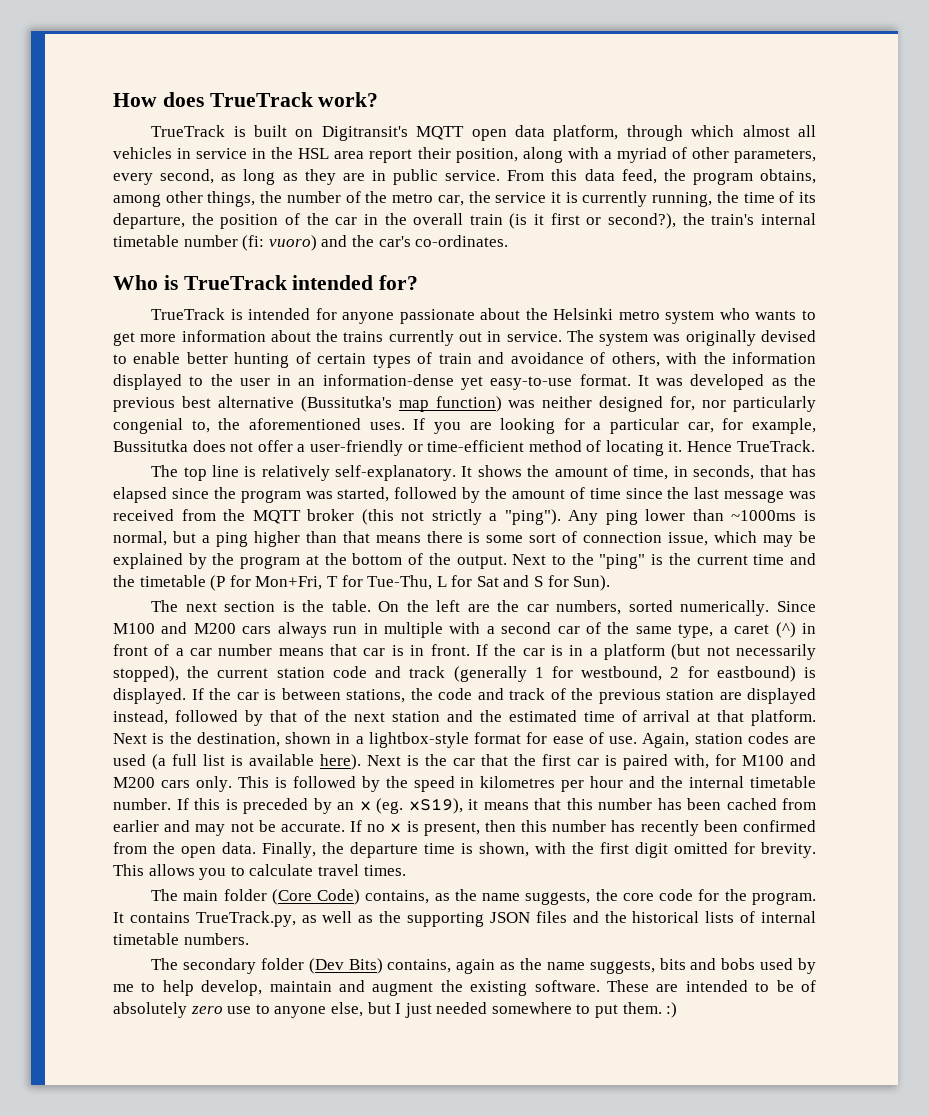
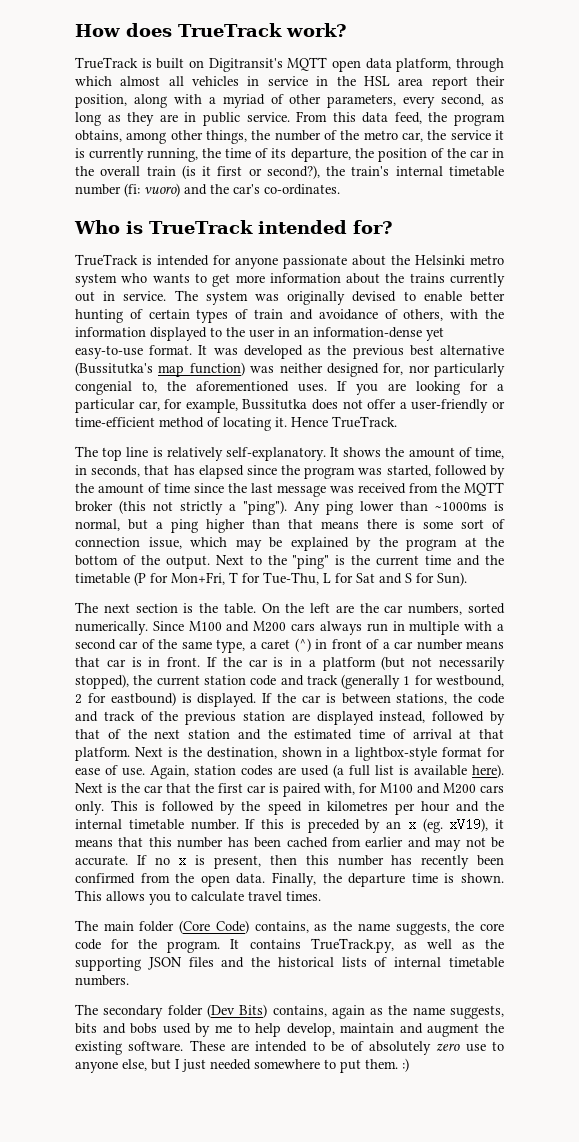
- If this is preceded by an x (eg. xS19), it means that this number has been cached from earlier and may not be accurate.
+ If this is preceded by an x (eg. xV19), it means that this number has been cached from earlier and may not be accurate.
- Finally, the departure time is shown, with the first digit omitted for brevity.
+ Finally, the departure time is shown.

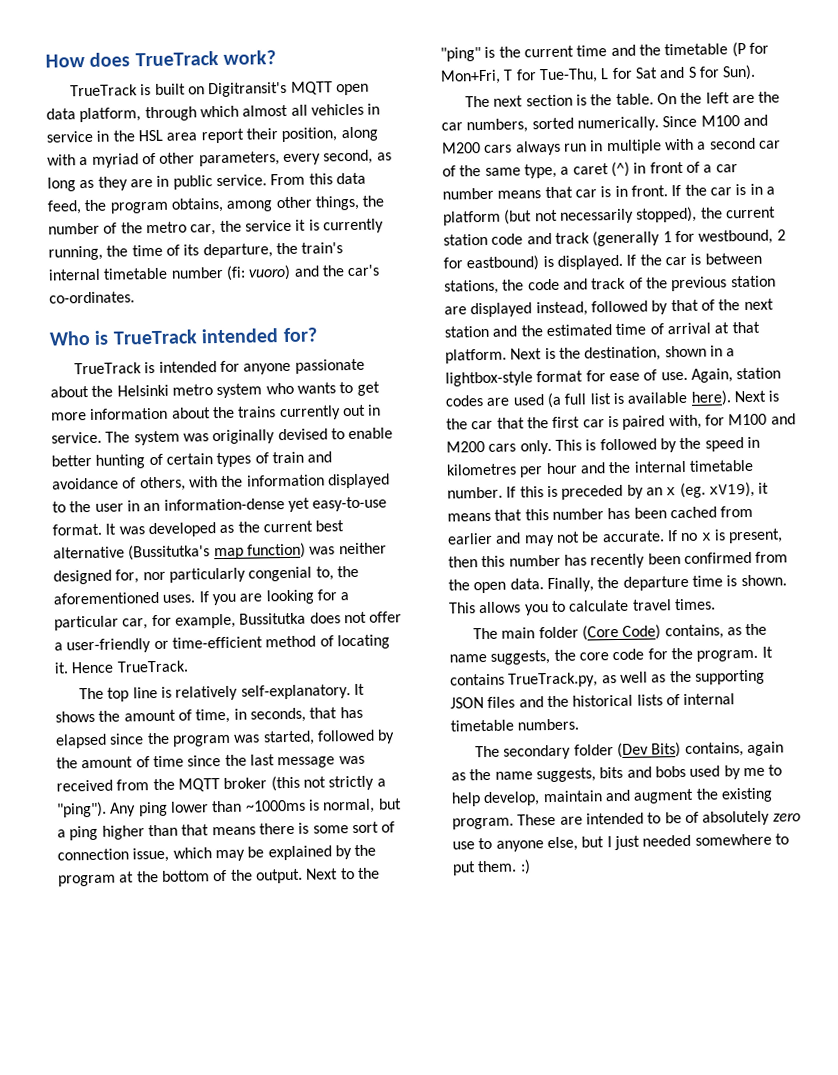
- From this data feed, the program obtains, among other things, the number of the metro car, the service it is currently running, the time of its departure, the position of the car in the overall train (is it first or second?), the train's internal timetable number (fi: vuoro) and the car's co-ordinates.
+ From this data feed, the program obtains, among other things, the number of the metro car, the service it is currently running, the time of its departure, the train's internal timetable number (fi: vuoro) and the car's co-ordinates.
- It was developed as the previous best alternative (Bussitutka's map function) was neither designed for, nor particularly congenial to, the aforementioned uses.
+ It was developed as the current best alternative (Bussitutka's map function) was neither designed for, nor particularly congenial to, the aforementioned uses.
- The secondary folder (Dev Bits) contains, again as the name suggests, bits and bobs used by me to help develop, maintain and augment the existing software.
+ The secondary folder (Dev Bits) contains, again as the name suggests, bits and bobs used by me to help develop, maintain and augment the existing program.

